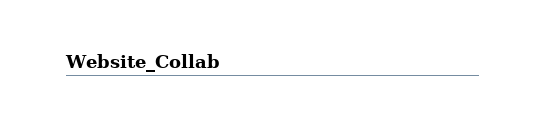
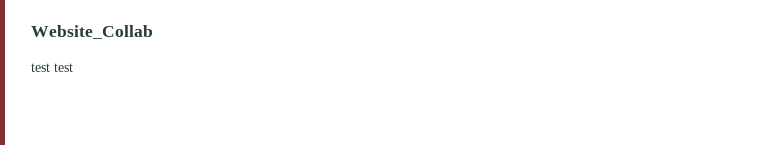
+ test test

